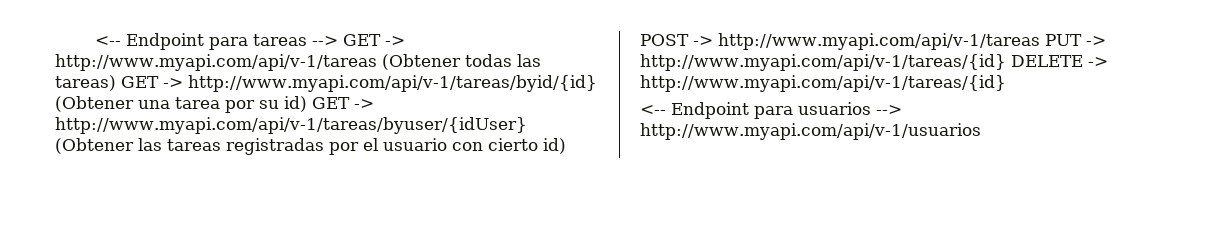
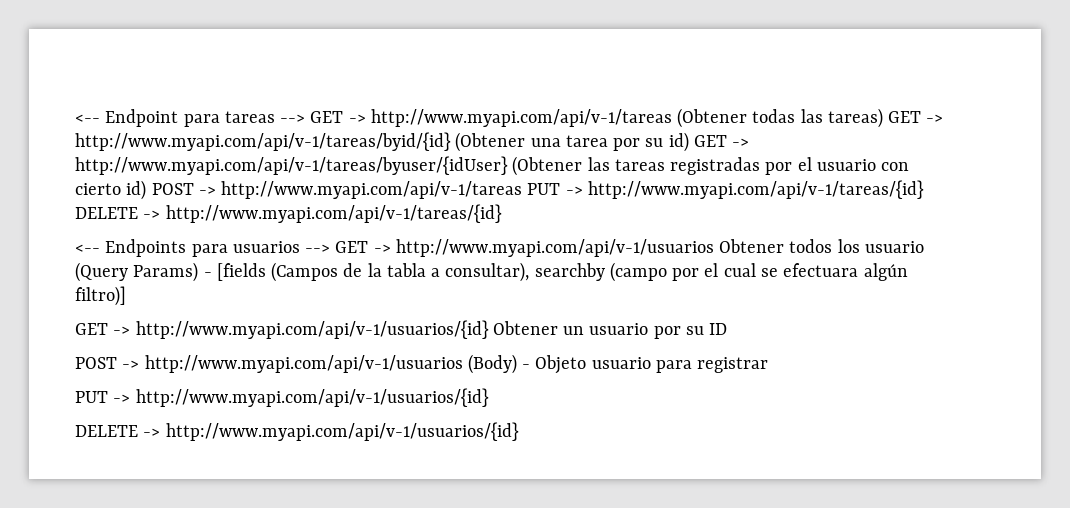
- <-- Endpoint para usuarios --> http://www.myapi.com/api/v-1/usuarios
+ <-- Endpoints para usuarios --> GET -> http://www.myapi.com/api/v-1/usuarios Obtener todos los usuario (Query Params) - [fields (Campos de la tabla a consultar), searchby (campo por el cual se efectuara algún filtro)]
+ GET -> http://www.myapi.com/api/v-1/usuarios/{id} Obtener un usuario por su ID
+ POST -> http://www.myapi.com/api/v-1/usuarios (Body) - Objeto usuario para registrar
+ PUT -> http://www.myapi.com/api/v-1/usuarios/{id}
+ DELETE -> http://www.myapi.com/api/v-1/usuarios/{id}

